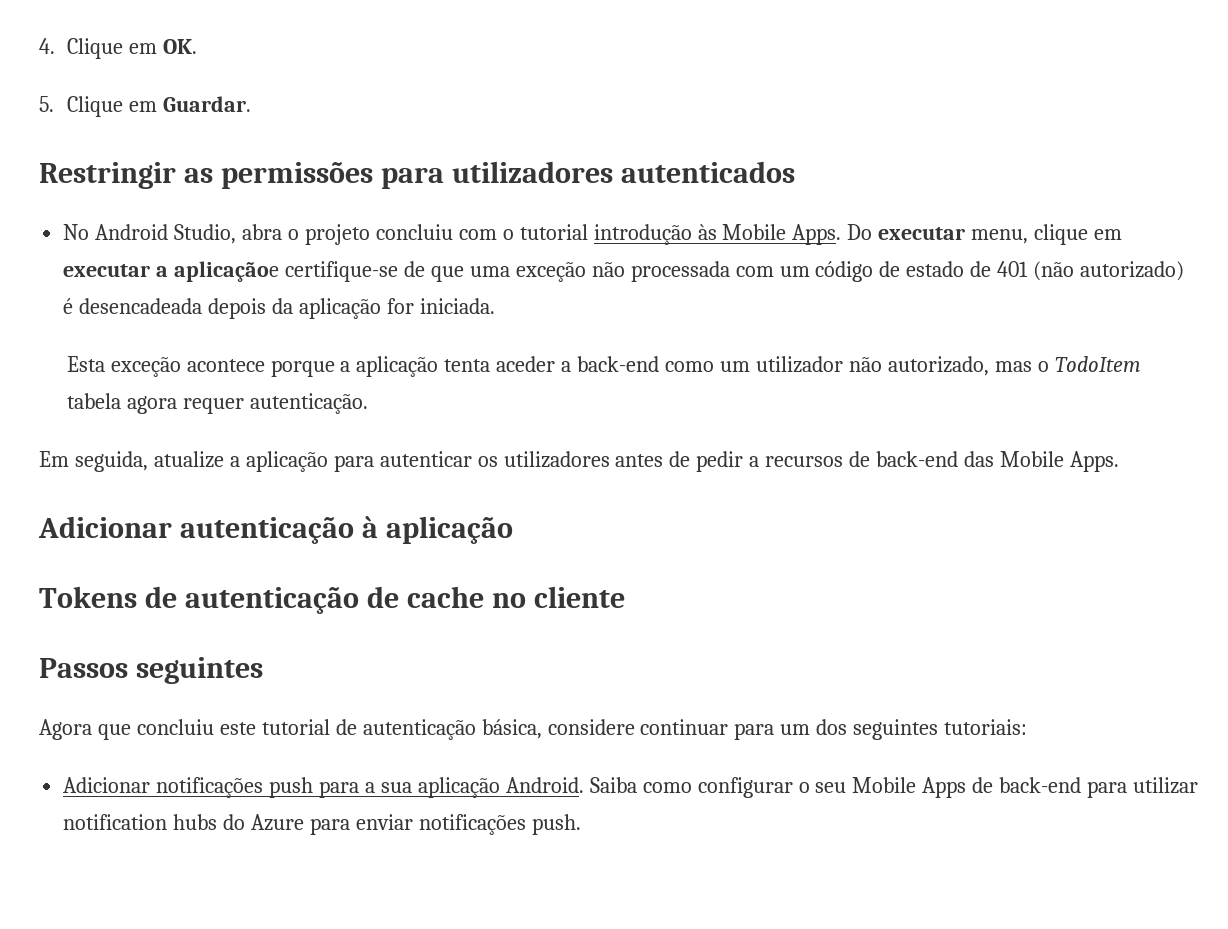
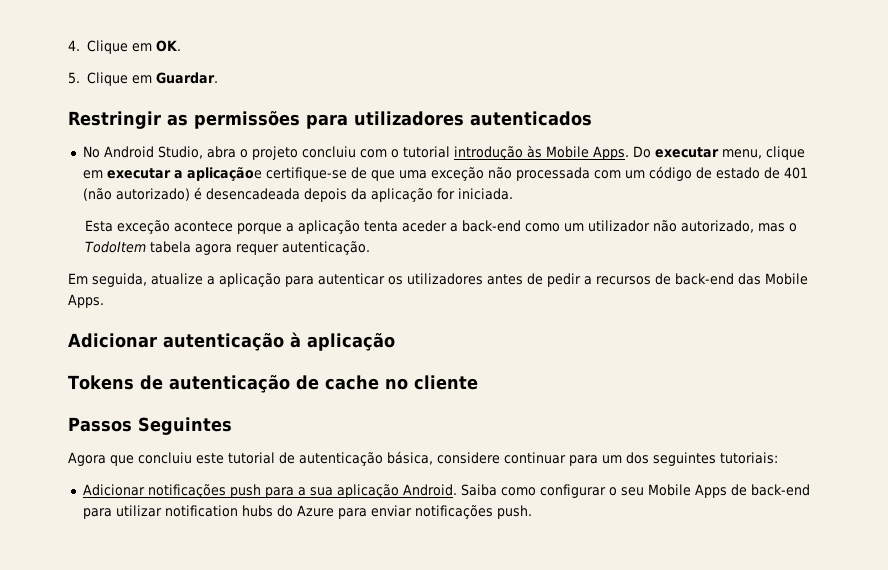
- Passos seguintes
+ Passos Seguintes

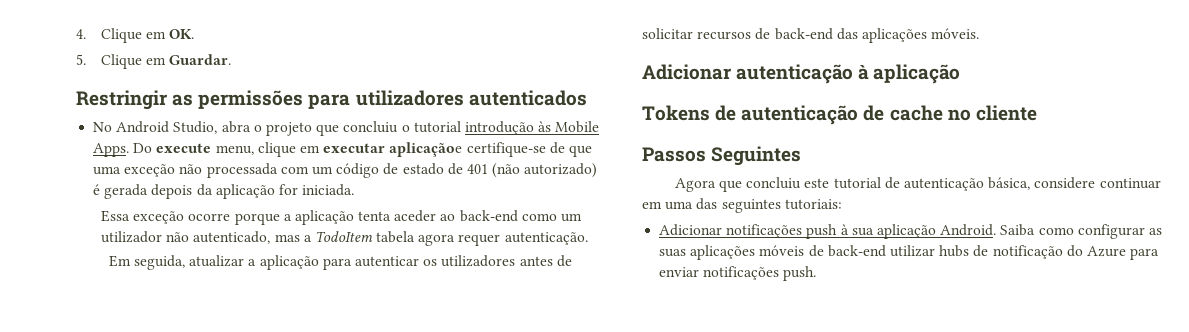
- No Android Studio, abra o projeto concluiu com o tutorial introdução às Mobile Apps.
+ No Android Studio, abra o projeto que concluiu o tutorial introdução às Mobile Apps.
- Do executar menu, clique em executar a aplicaçãoe certifique-se de que uma exceção não processada com um código de estado de 401 (não autorizado) é desencadeada depois da aplicação for iniciada.
+ Do execute menu, clique em executar aplicaçãoe certifique-se de que uma exceção não processada com um código de estado de 401 (não autorizado) é gerada depois da aplicação for iniciada.
- Esta exceção acontece porque a aplicação tenta aceder a back-end como um utilizador não autorizado, mas o TodoItem tabela agora requer autenticação.
+ Essa exceção ocorre porque a aplicação tenta aceder ao back-end como um utilizador não autenticado, mas a TodoItem tabela agora requer autenticação.
- Em seguida, atualize a aplicação para autenticar os utilizadores antes de pedir a recursos de back-end das Mobile Apps.
+ Em seguida, atualizar a aplicação para autenticar os utilizadores antes de solicitar recursos de back-end das aplicações móveis.
- Agora que concluiu este tutorial de autenticação básica, considere continuar para um dos seguintes tutoriais:
+ Agora que concluiu este tutorial de autenticação básica, considere continuar em uma das seguintes tutoriais:
- Adicionar notificações push para a sua aplicação Android.
+ Adicionar notificações push à sua aplicação Android.
- Saiba como configurar o seu Mobile Apps de back-end para utilizar notification hubs do Azure para enviar notificações push.
+ Saiba como configurar as suas aplicações móveis de back-end utilizar hubs de notificação do Azure para enviar notificações push.

